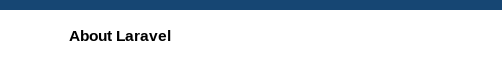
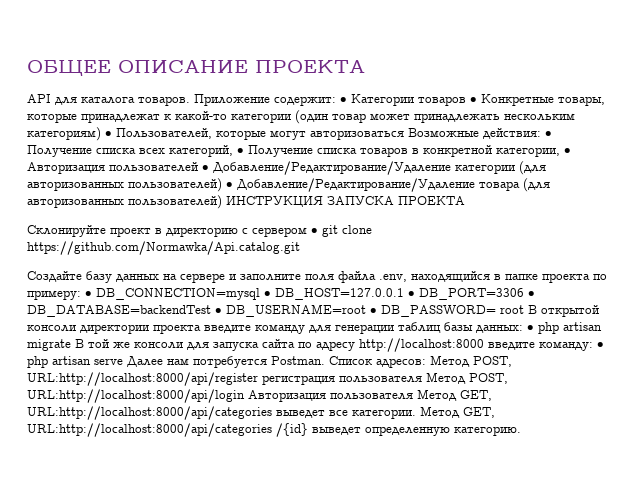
- About Laravel
+ ОБЩЕЕ ОПИСАНИЕ ПРОЕКТА
+ API для каталога товаров. Приложение содержит: • Категории товаров • Конкретные товары, которые принадлежат к какой-то категории (один товар может принадлежать нескольким категориям) • Пользователей, которые могут авторизоваться Возможные действия: • Получение списка всех категорий, • Получение списка товаров в конкретной категории, • Авторизация пользователей • Добавление/Редактирование/Удаление категории (для авторизованных пользователей) • Добавление/Редактирование/Удаление товара (для авторизованных пользователей) ИНСТРУКЦИЯ ЗАПУСКА ПРОЕКТА
+ Склонируйте проект в директорию с сервером • git clone https://github.com/Normawka/Api.catalog.git
+ Создайте базу данных на сервере и заполните поля файла .env, находящийся в папке проекта по примеру: • DB_CONNECTION=mysql • DB_HOST=127.0.0.1 • DB_PORT=3306 • DB_DATABASE=backendTest • DB_USERNAME=root • DB_PASSWORD= root В открытой консоли директории проекта введите команду для генерации таблиц базы данных: • php artisan migrate В той же консоли для запуска сайта по адресу http://localhost:8000 введите команду: • php artisan serve Далее нам потребуется Postman. Список адресов: Метод POST, URL:http://localhost:8000/api/register регистрация пользователя Метод POST, URL:http://localhost:8000/api/login Авторизация пользователя Метод GET, URL:http://localhost:8000/api/categories выведет все категории. Метод GET, URL:http://localhost:8000/api/categories /{id} выведет определенную категорию.

